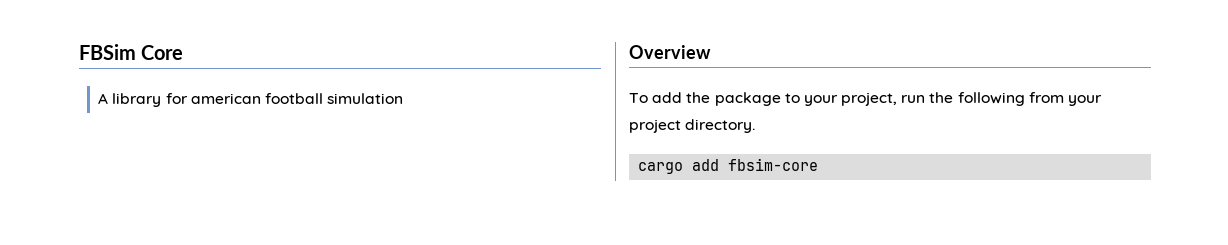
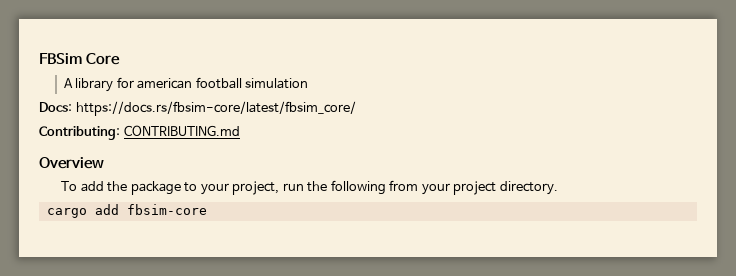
+ Docs: https://docs.rs/fbsim-core/latest/fbsim_core/
+ Contributing: CONTRIBUTING.md

